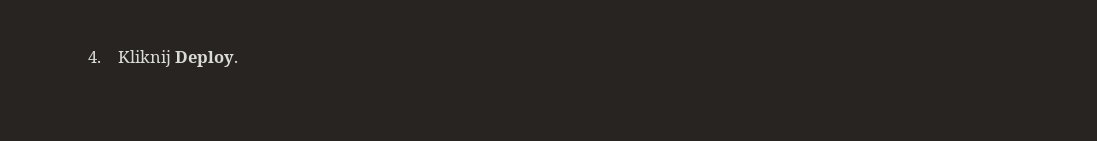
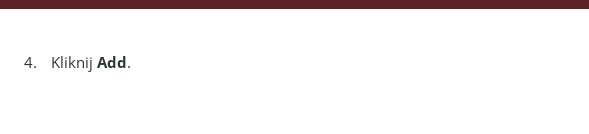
- 4. Kliknij Deploy.
+ 4. Kliknij Add.

